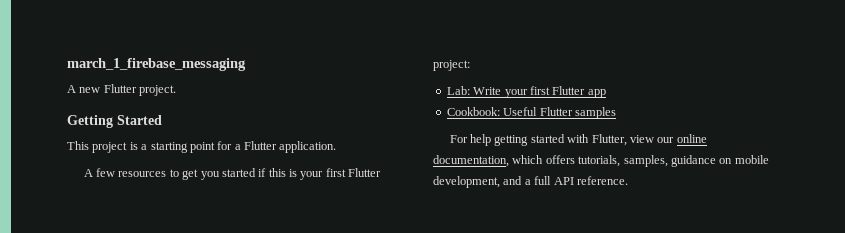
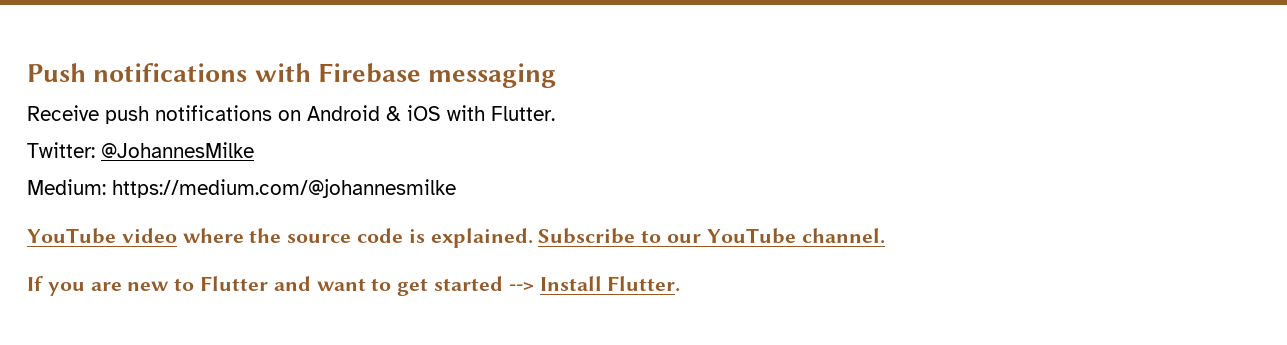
- march_1_firebase_messaging
- A new Flutter project.
- Getting Started
- This project is a starting point for a Flutter application.
- A few resources to get you started if this is your first Flutter project:
- Lab: Write your first Flutter app
- Cookbook: Useful Flutter samples
- For help getting started with Flutter, view our online documentation, which offers tutorials, samples, guidance on mobile development, and a full API reference.
+ Push notifications with Firebase messaging
+ Receive push notifications on Android & iOS with Flutter.
+ Twitter: @JohannesMilke
+ Medium: https://medium.com/@johannesmilke
+ YouTube video where the source code is explained. Subscribe to our YouTube channel.
+ If you are new to Flutter and want to get started --> Install Flutter.

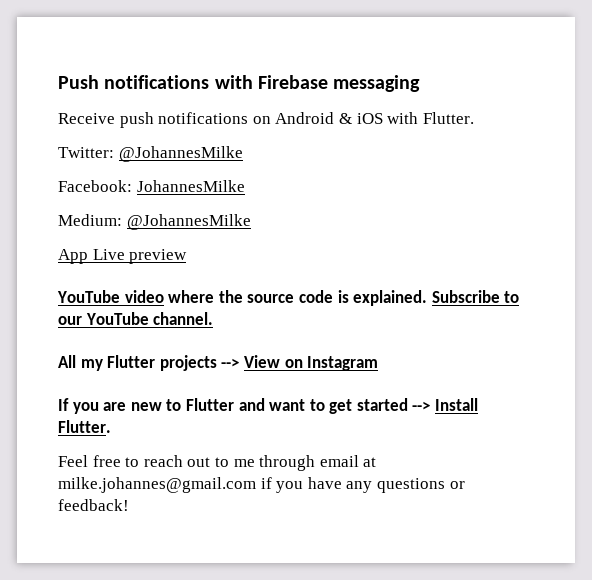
+ Facebook: JohannesMilke
- Medium: https://medium.com/@johannesmilke
+ Medium: @JohannesMilke
+ App Live preview
+ All my Flutter projects --> View on Instagram
+ Feel free to reach out to me through email at milke.johannes@gmail.com if you have any questions or feedback!

